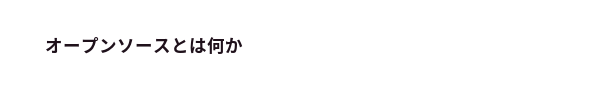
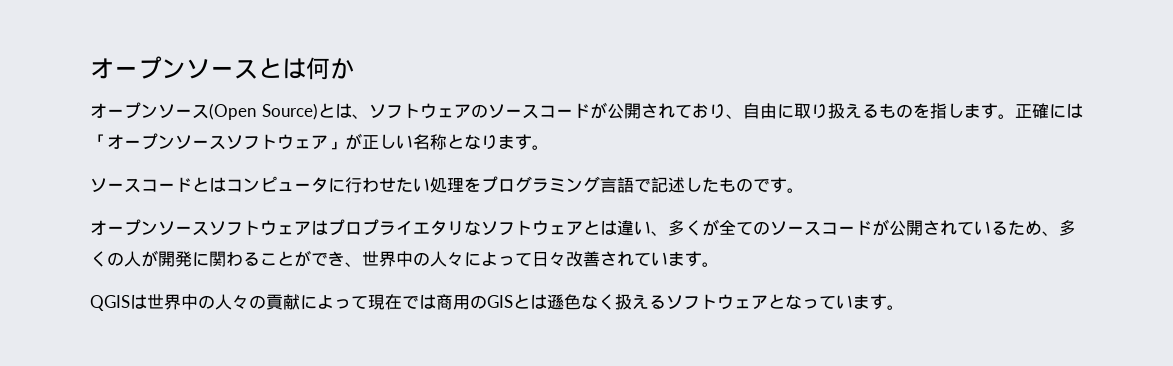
+ オープンソース(Open Source)とは、ソフトウェアのソースコードが公開されており、自由に取り扱えるものを指します。正確には「オープンソースソフトウェア」が正しい名称となります。
+ ソースコードとはコンピュータに行わせたい処理をプログラミング言語で記述したものです。
+ オープンソースソフトウェアはプロプライエタリなソフトウェアとは違い、多くが全てのソースコードが公開されているため、多くの人が開発に関わることができ、世界中の人々によって日々改善されています。
+ QGISは世界中の人々の貢献によって現在では商用のGISとは遜色なく扱えるソフトウェアとなっています。

